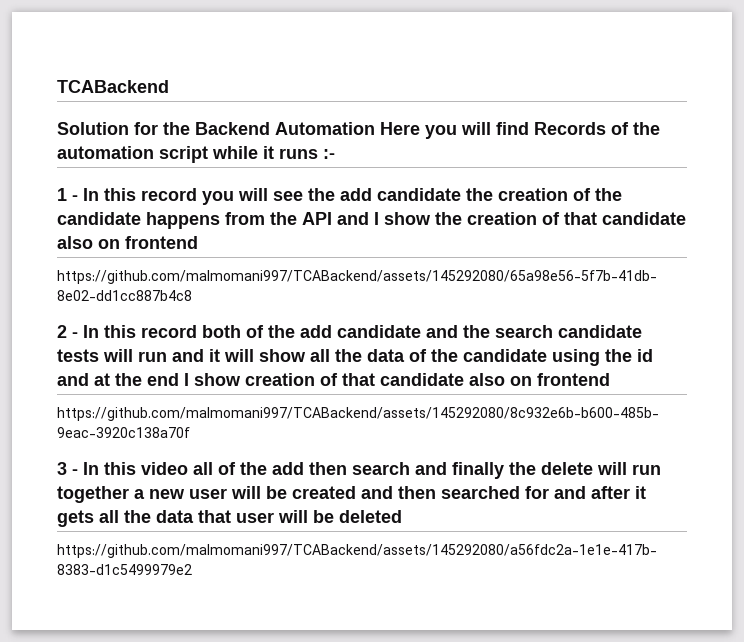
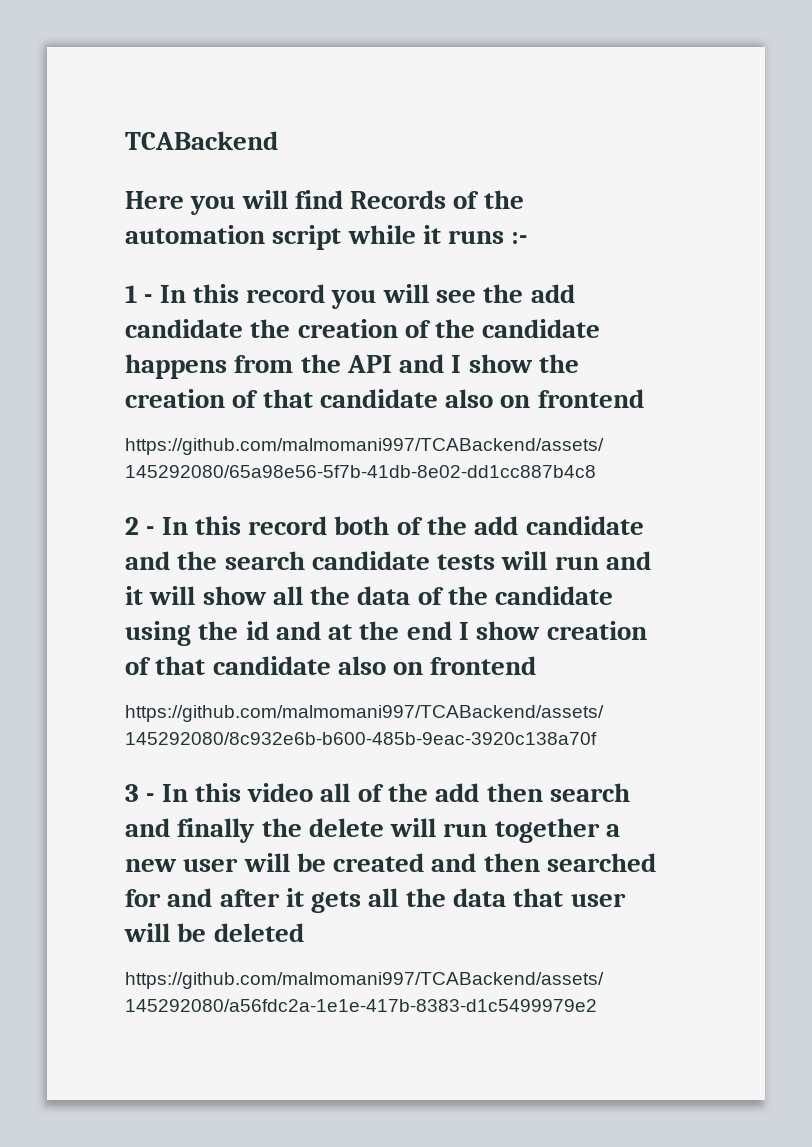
- Solution for the Backend Automation Here you will find Records of the automation script while it runs :-
+ Here you will find Records of the automation script while it runs :-

